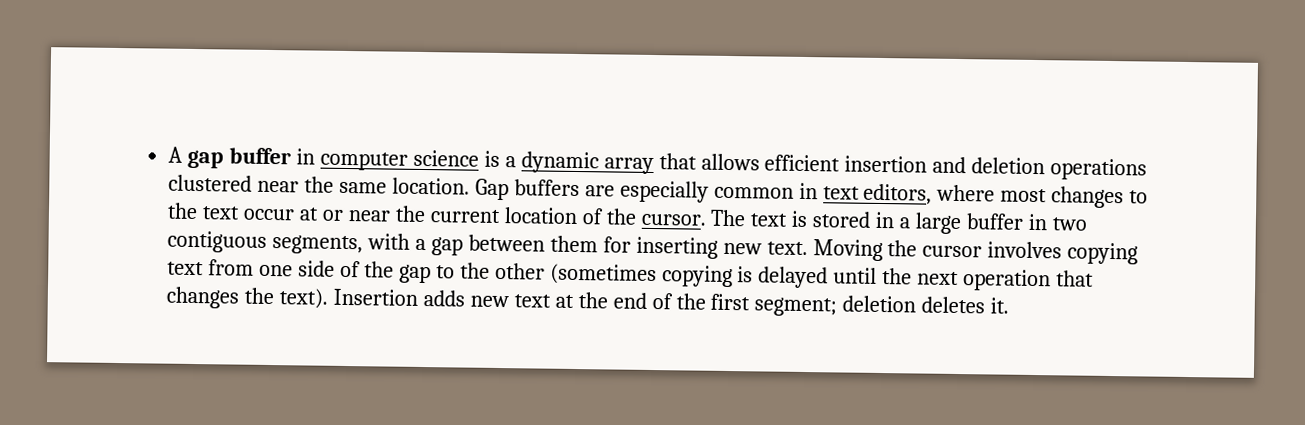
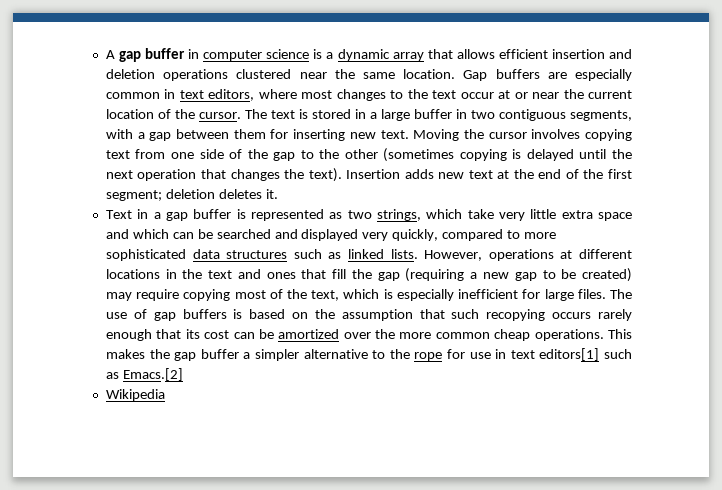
+ Text in a gap buffer is represented as two strings, which take very little extra space and which can be searched and displayed very quickly, compared to more sophisticated data structures such as linked lists. However, operations at different locations in the text and ones that fill the gap (requiring a new gap to be created) may require copying most of the text, which is especially inefficient for large files. The use of gap buffers is based on the assumption that such recopying occurs rarely enough that its cost can be amortized over the more common cheap operations. This makes the gap buffer a simpler alternative to the rope for use in text editors[1] such as Emacs.[2]
+ Wikipedia

